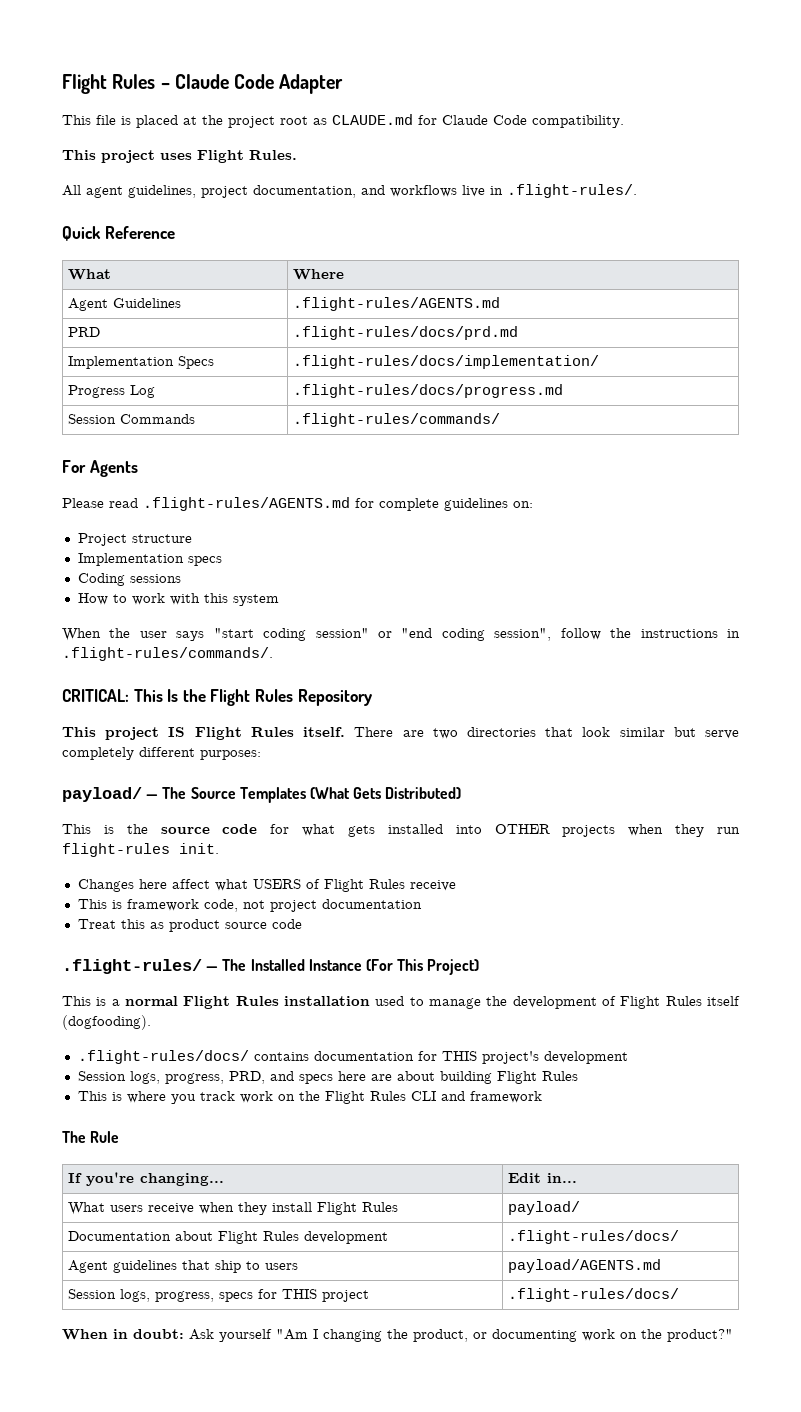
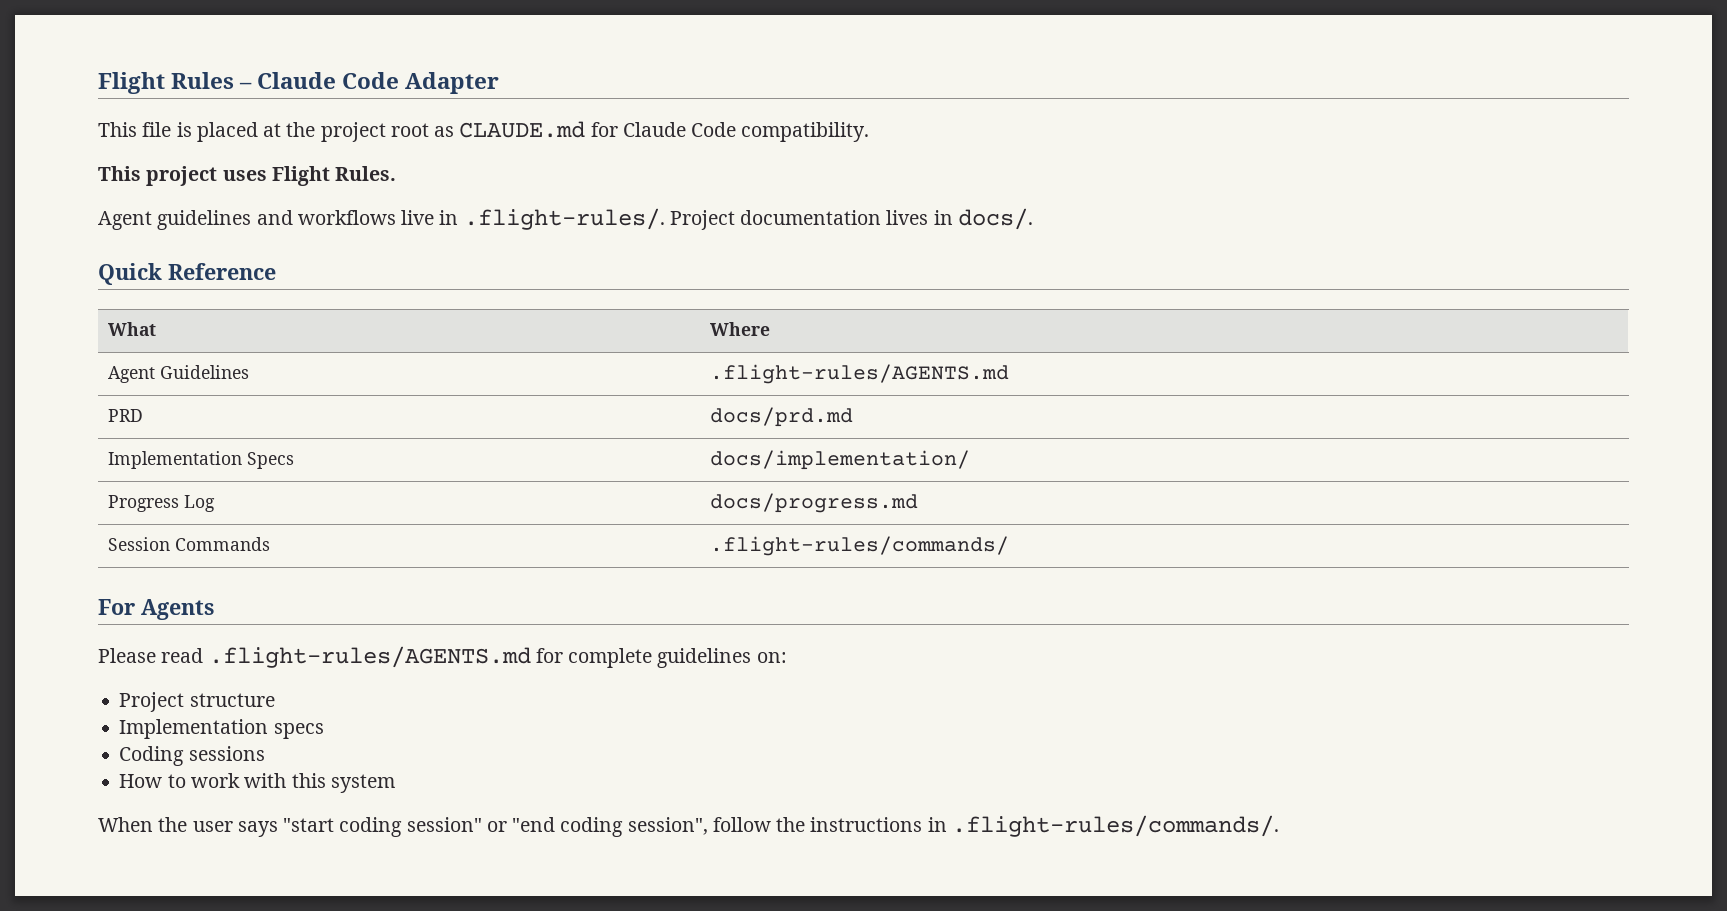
- All agent guidelines, project documentation, and workflows live in .flight-rules/.
+ Agent guidelines and workflows live in .flight-rules/. Project documentation lives in docs/.
- PRD | .flight-rules/docs/prd.md
+ PRD | docs/prd.md
- Implementation Specs | .flight-rules/docs/implementation/
+ Implementation Specs | docs/implementation/
- Progress Log | .flight-rules/docs/progress.md
+ Progress Log | docs/progress.md
- CRITICAL: This Is the Flight Rules Repository
- This project IS Flight Rules itself. There are two directories that look similar but serve completely different purposes:
- payload/ — The Source Templates (What Gets Distributed)
- This is the source code for what gets installed into OTHER projects when they run flight-rules init.
- Changes here affect what USERS of Flight Rules receive
- This is framework code, not project documentation
- Treat this as product source code
- .flight-rules/ — The Installed Instance (For This Project)
- This is a normal Flight Rules installation used to manage the development of Flight Rules itself (dogfooding).
- .flight-rules/docs/ contains documentation for THIS project's development
- Session logs, progress, PRD, and specs here are about building Flight Rules
- This is where you track work on the Flight Rules CLI and framework
- The Rule
- If you're changing... | Edit in...
- What users receive when they install Flight Rules | payload/
- Documentation about Flight Rules development | .flight-rules/docs/
- Agent guidelines that ship to users | payload/AGENTS.md
- Session logs, progress, specs for THIS project | .flight-rules/docs/
- When in doubt: Ask yourself "Am I changing the product, or documenting work on the product?"

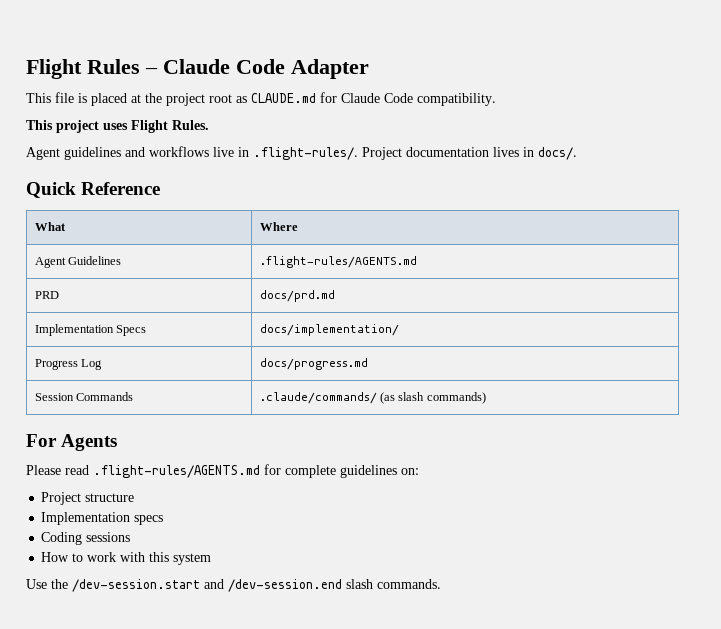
- Session Commands | .flight-rules/commands/
+ Session Commands | .claude/commands/ (as slash commands)
- When the user says "start coding session" or "end coding session", follow the instructions in .flight-rules/commands/.
+ Use the /dev-session.start and /dev-session.end slash commands.

